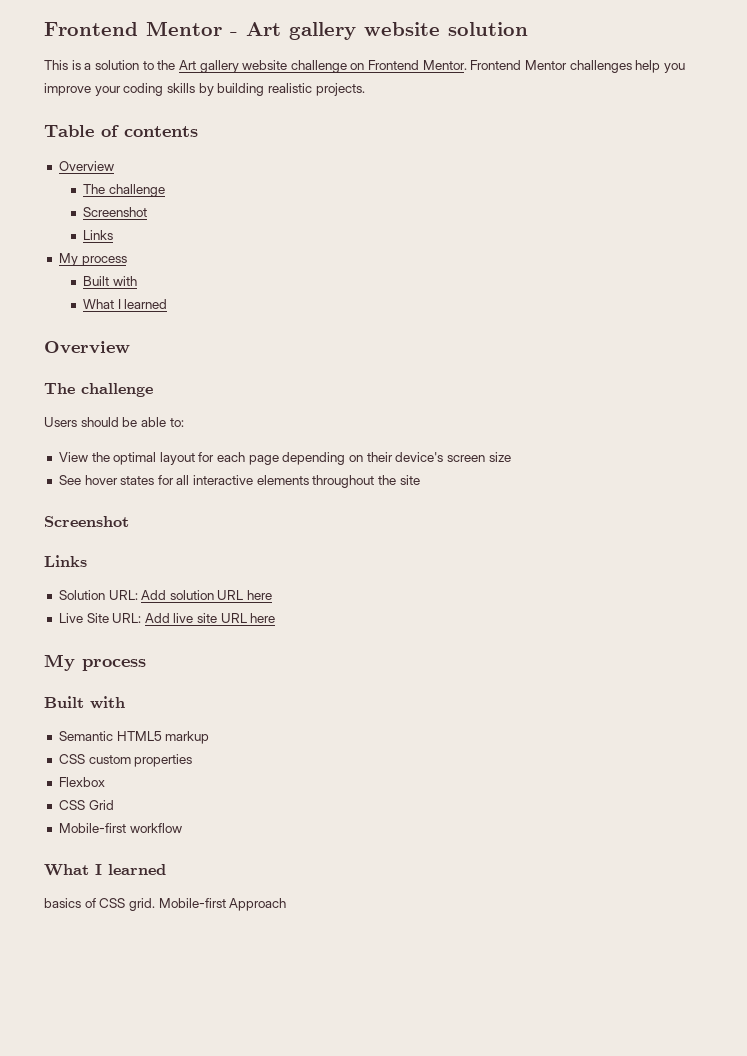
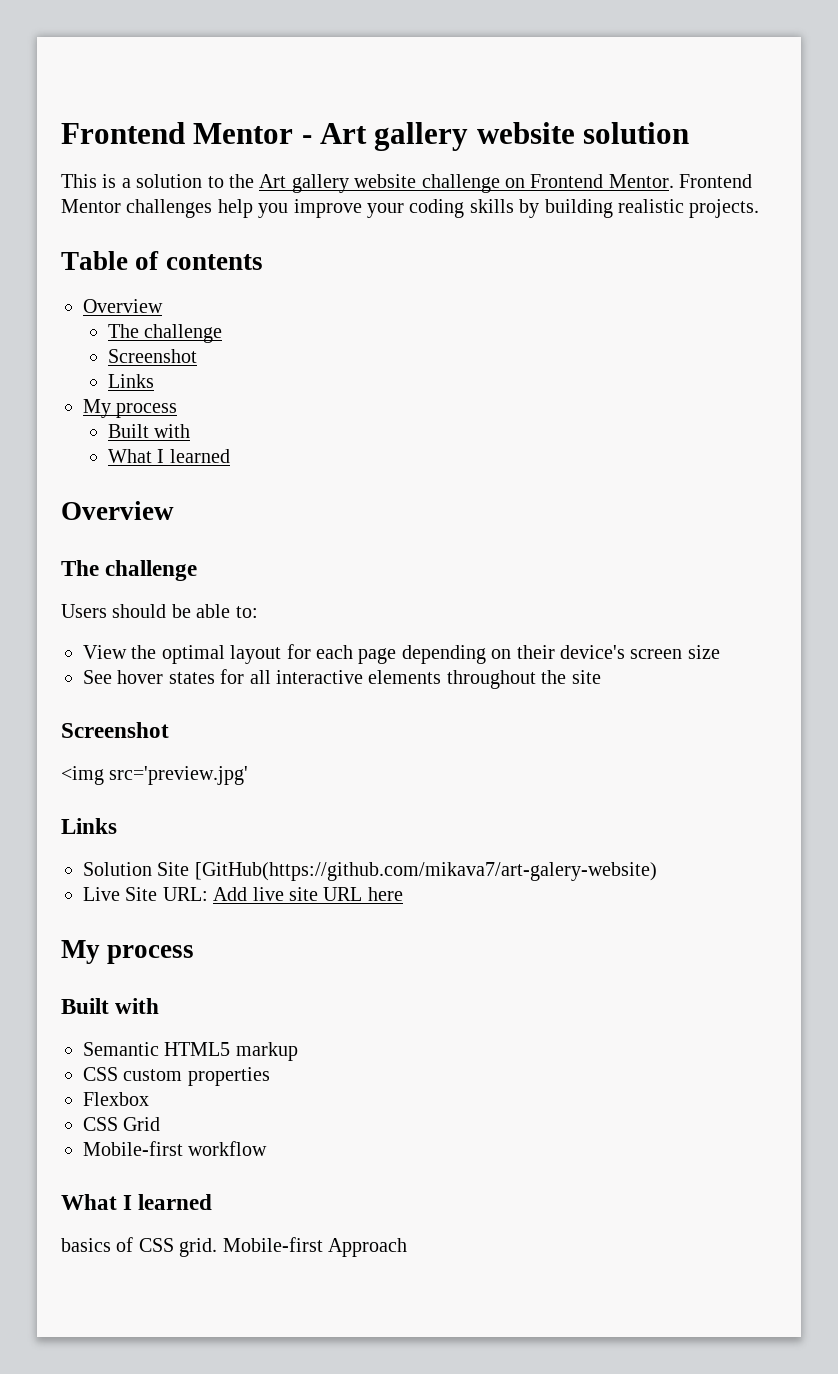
+ <img src='preview.jpg'
- Solution URL: Add solution URL here
+ Solution Site [GitHub(https://github.com/mikava7/art-galery-website)

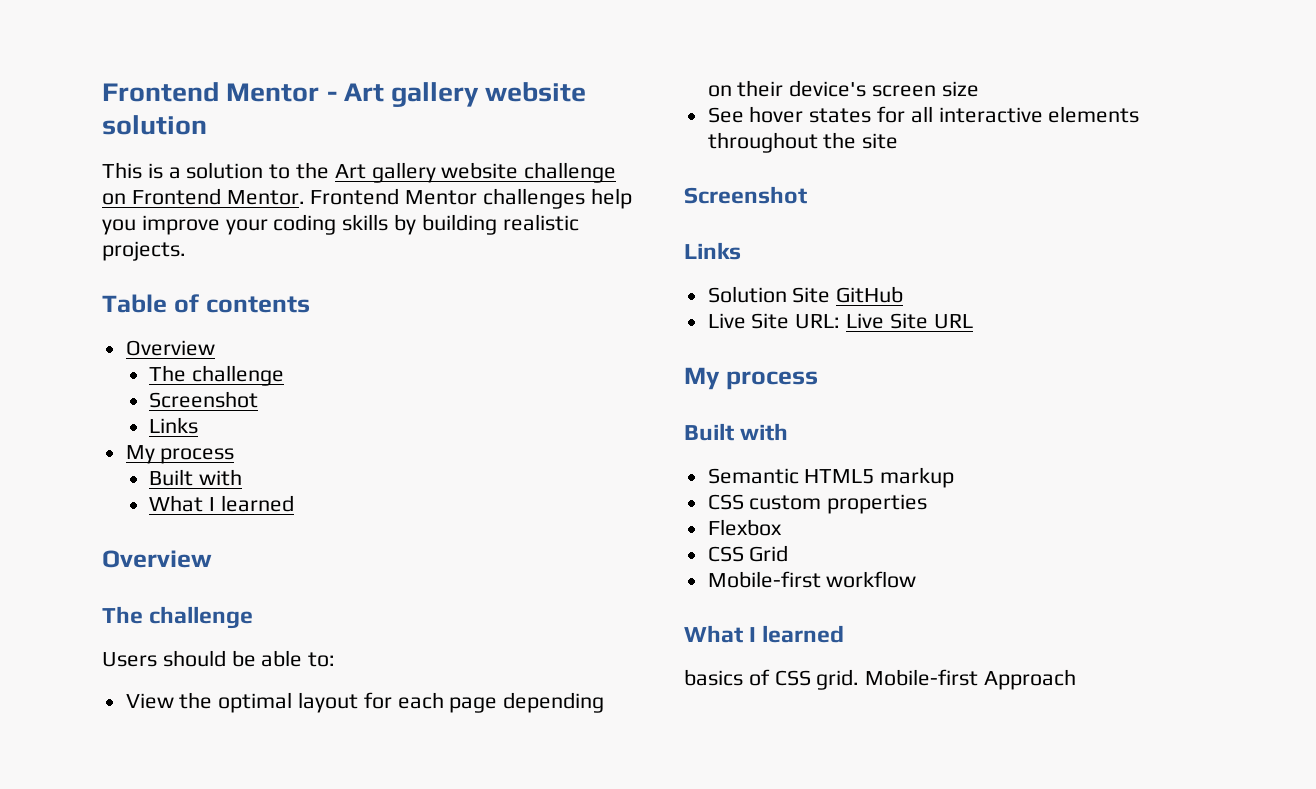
- <img src='preview.jpg'
- Solution Site [GitHub(https://github.com/mikava7/art-galery-website)
+ Solution Site GitHub
- Live Site URL: Add live site URL here
+ Live Site URL: Live Site URL

